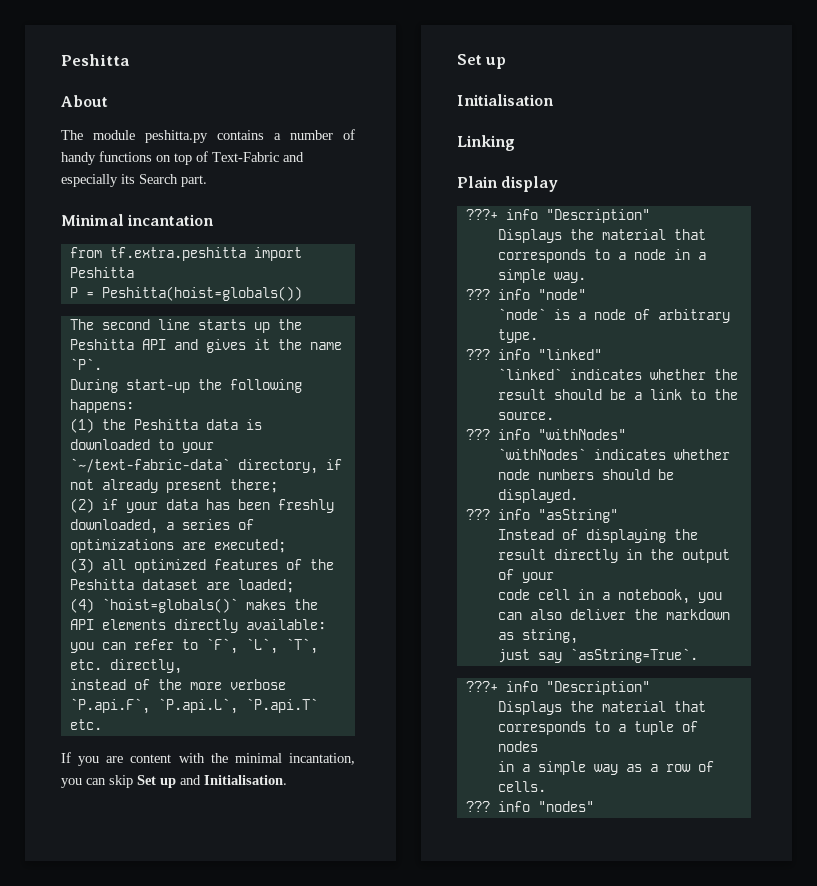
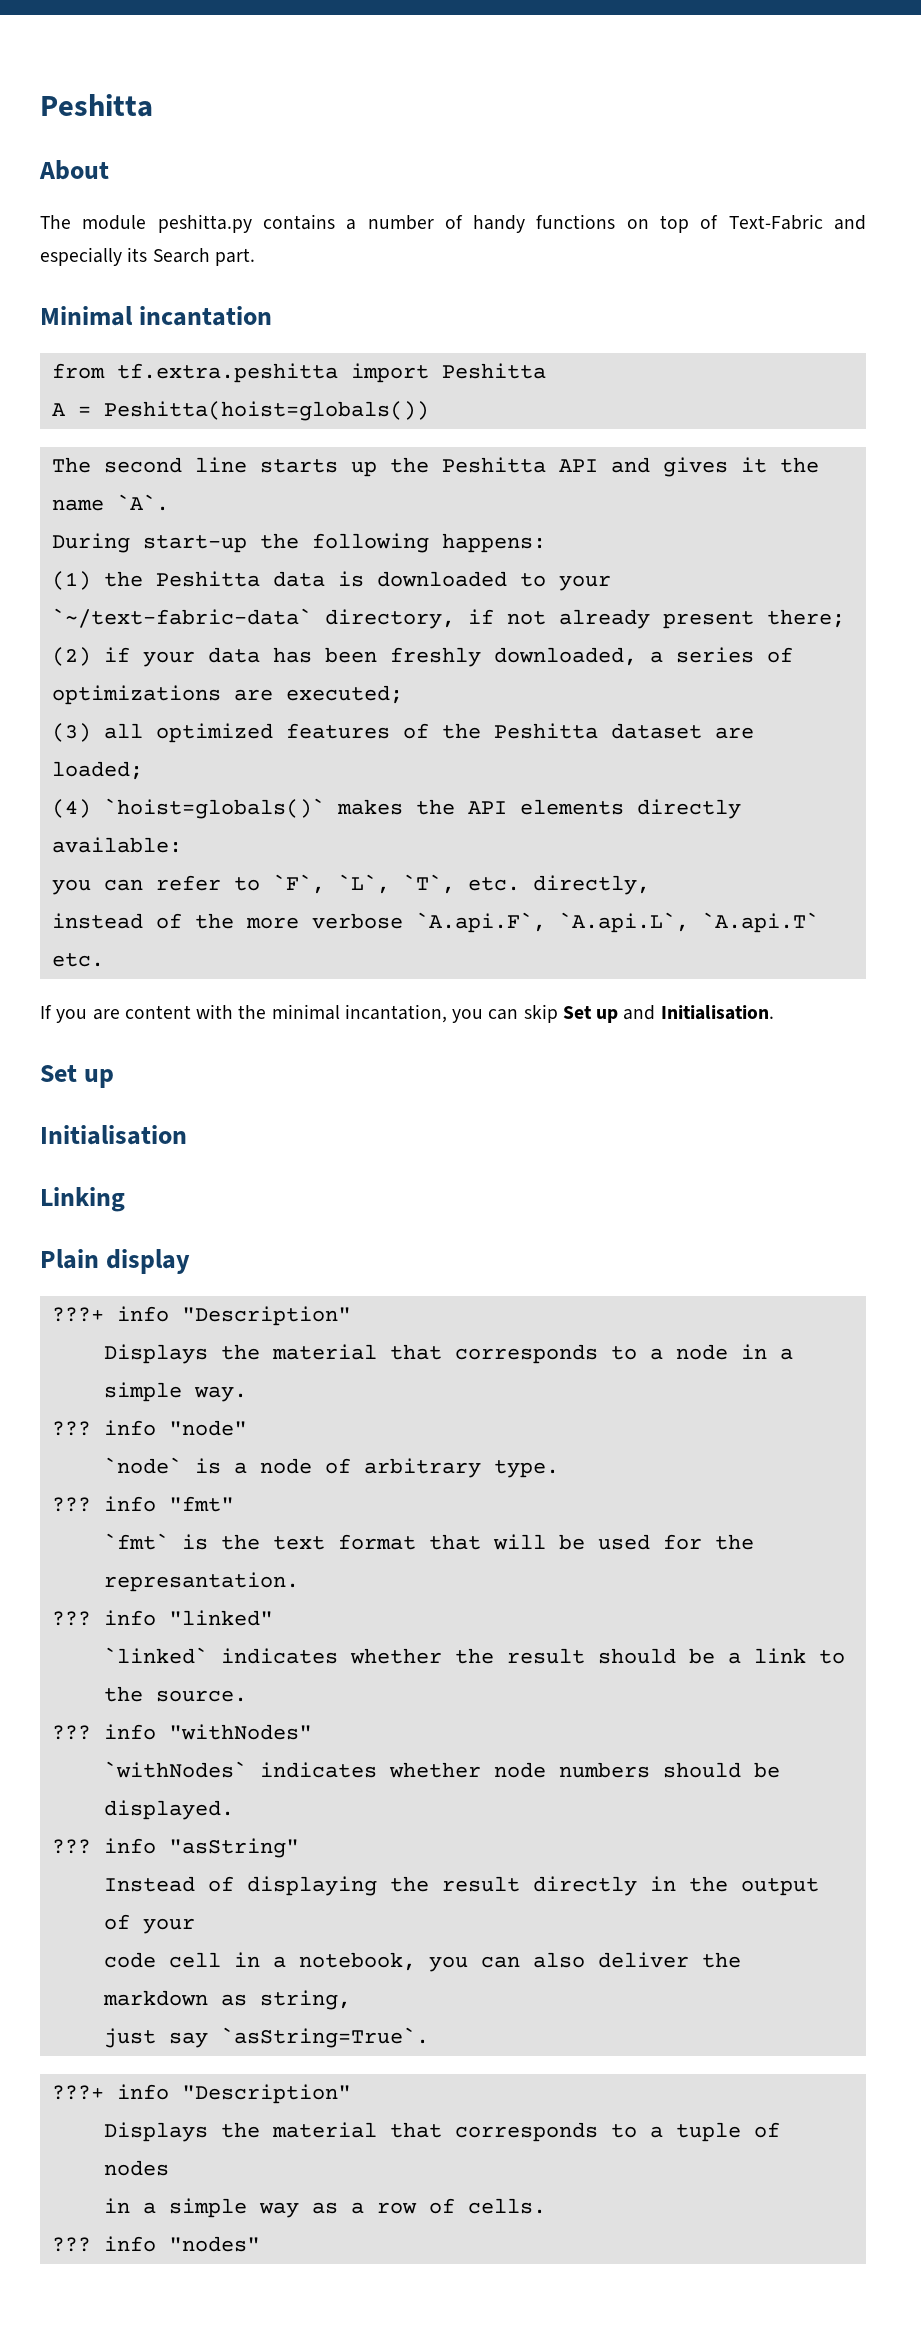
- P = Peshitta(hoist=globals())
+ A = Peshitta(hoist=globals())
- The second line starts up the Peshitta API and gives it the name `P`.
+ The second line starts up the Peshitta API and gives it the name `A`.
- instead of the more verbose `P.api.F`, `P.api.L`, `P.api.T` etc.
+ instead of the more verbose `A.api.F`, `A.api.L`, `A.api.T` etc.
+ ??? info "fmt"
+ `fmt` is the text format that will be used for the represantation.

